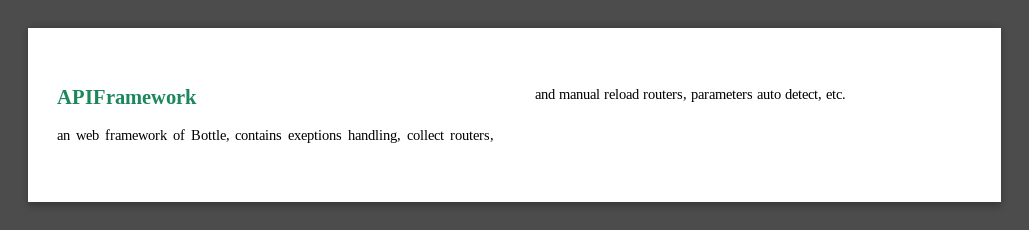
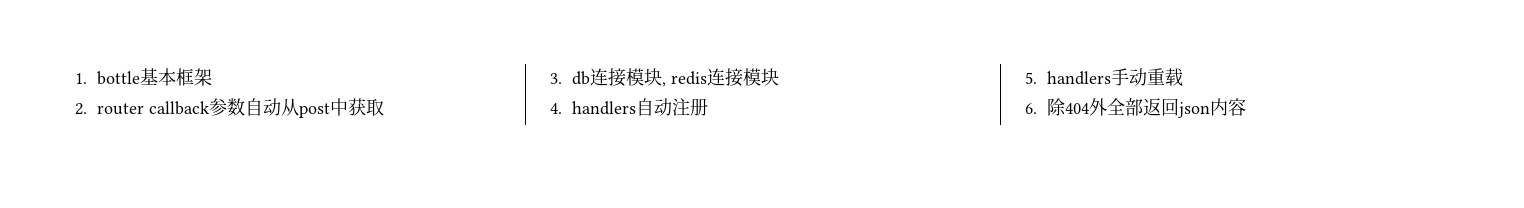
- APIFramework
- an web framework of Bottle, contains exeptions handling, collect routers, and manual reload routers, parameters auto detect, etc.
+ 1. bottle基本框架
+ 2. router callback参数自动从post中获取
+ 3. db连接模块, redis连接模块
+ 4. handlers自动注册
+ 5. handlers手动重载
+ 6.除404外全部返回json内容

